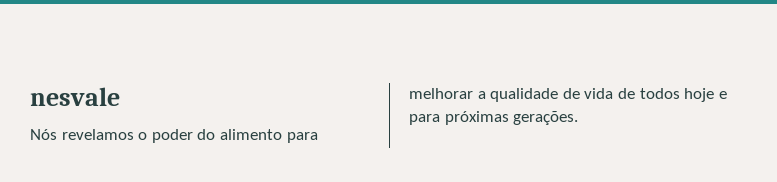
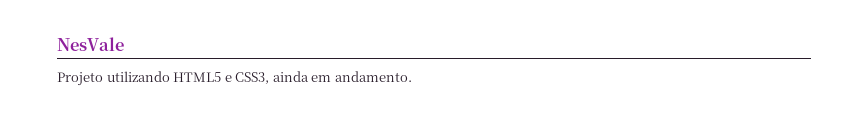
- nesvale
- Nós revelamos o poder do alimento para melhorar a qualidade de vida de todos hoje e para próximas gerações.
+ NesVale
+ Projeto utilizando HTML5 e CSS3, ainda em andamento.

